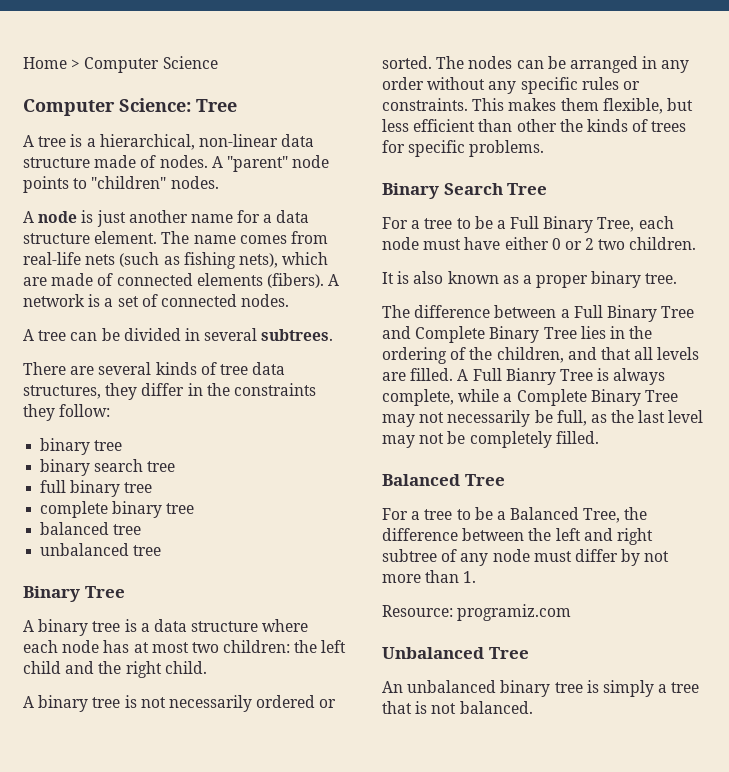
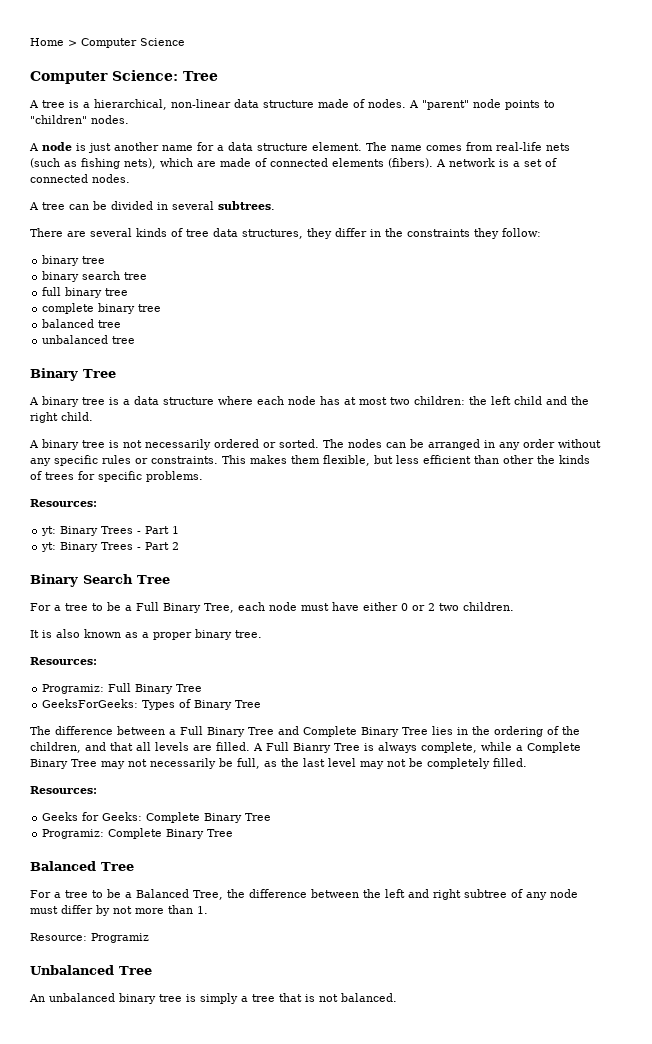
  This makes them flexible, but less efficient than other the kinds of trees for specific problems.
+ Resources:
+ yt: Binary Trees - Part 1
+ yt: Binary Trees - Part 2
  It is also known as a proper binary tree.
+ Resources:
+ Programiz: Full Binary Tree
+ GeeksForGeeks: Types of Binary Tree
  A Full Bianry Tree is always complete, while a Complete Binary Tree may not necessarily be full, as the last level may not be completely filled.
+ Resources:
+ Geeks for Geeks: Complete Binary Tree
+ Programiz: Complete Binary Tree
- Resource: programiz.com
+ Resource: Programiz

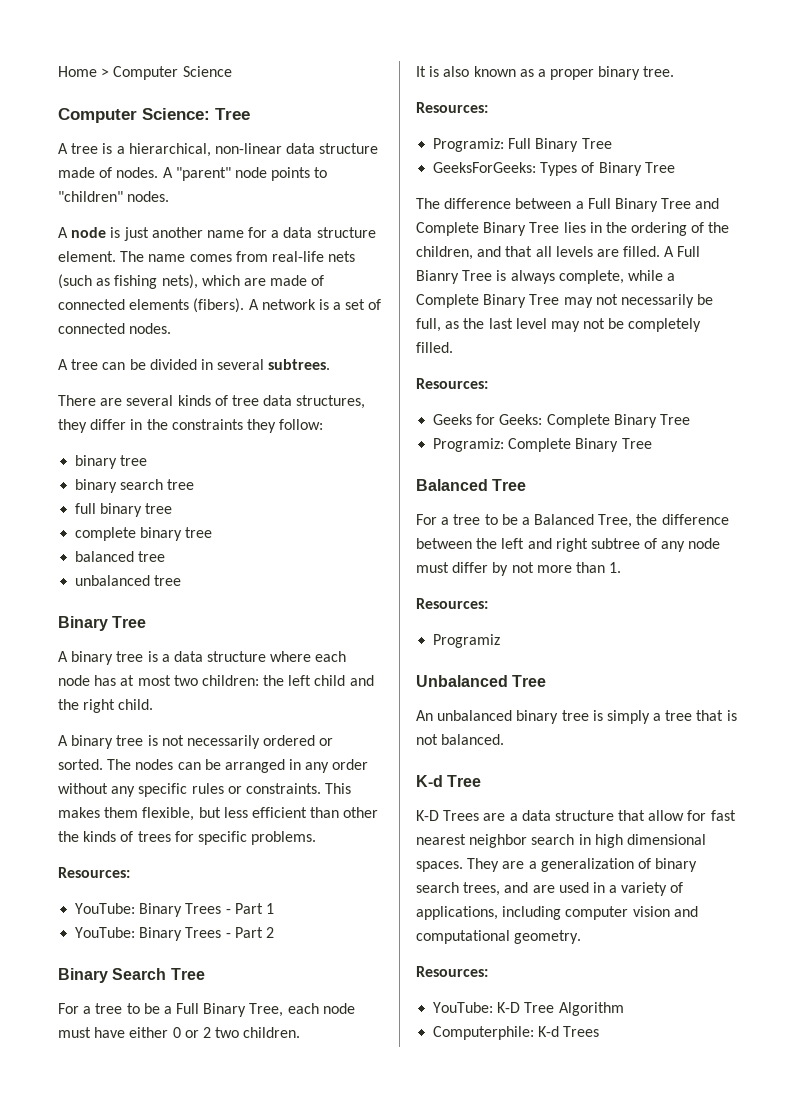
- yt: Binary Trees - Part 1
+ YouTube: Binary Trees - Part 1
- yt: Binary Trees - Part 2
+ YouTube: Binary Trees - Part 2
  For a tree to be a Balanced Tree, the difference between the left and right subtree of any node must differ by not more than 1.
- Resource: Programiz
+ Resources:
+ Programiz
+ K-d Tree
+ K-D Trees are a data structure that allow for fast nearest neighbor search in high dimensional spaces. They are a generalization of binary search trees, and are used in a variety of applications, including computer vision and computational geometry.
+ Resources:
+ YouTube: K-D Tree Algorithm
+ Computerphile: K-d Trees

